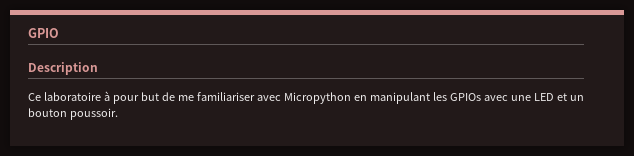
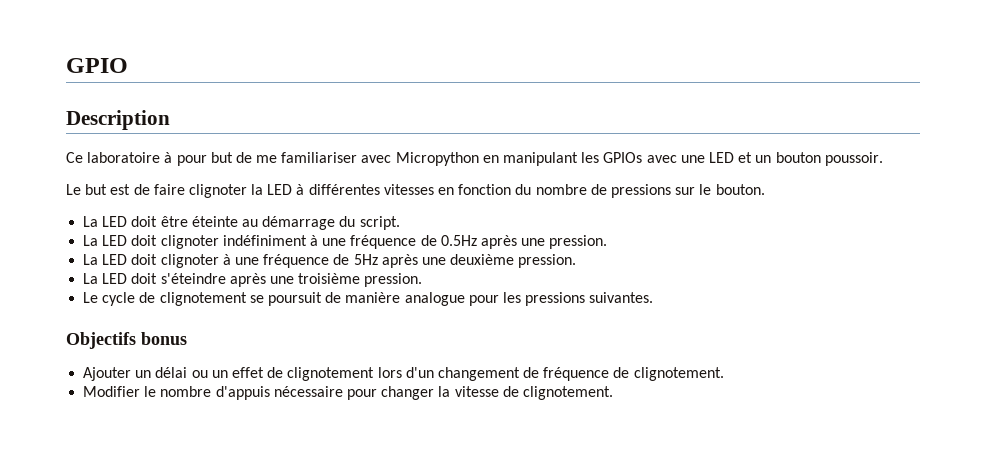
+ Le but est de faire clignoter la LED à différentes vitesses en fonction du nombre de pressions sur le bouton.
+ La LED doit être éteinte au démarrage du script.
+ La LED doit clignoter indéfiniment à une fréquence de 0.5Hz après une pression.
+ La LED doit clignoter à une fréquence de 5Hz après une deuxième pression.
+ La LED doit s'éteindre après une troisième pression.
+ Le cycle de clignotement se poursuit de manière analogue pour les pressions suivantes.
+ Objectifs bonus
+ Ajouter un délai ou un effet de clignotement lors d'un changement de fréquence de clignotement.
+ Modifier le nombre d'appuis nécessaire pour changer la vitesse de clignotement.

